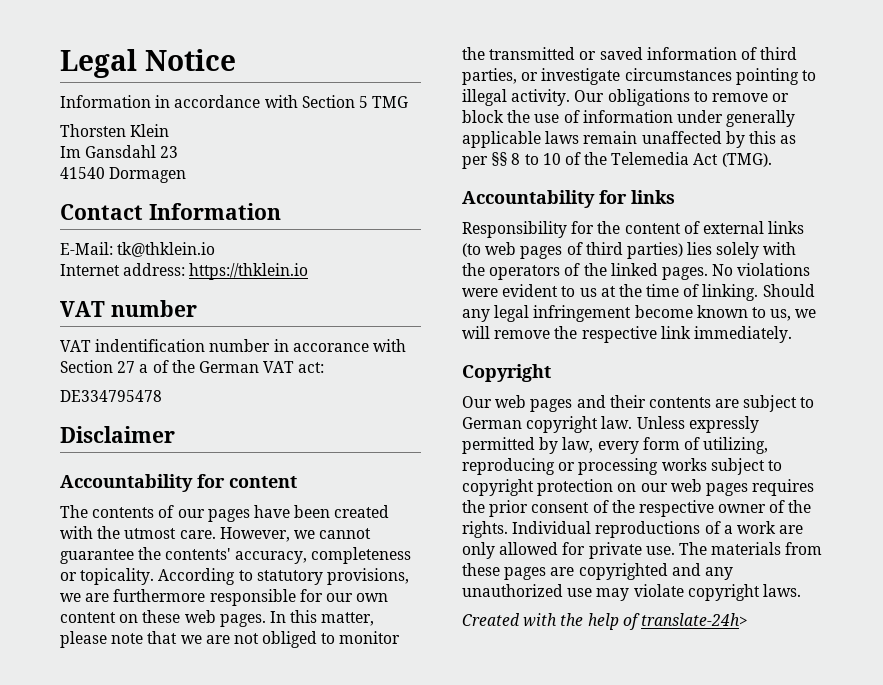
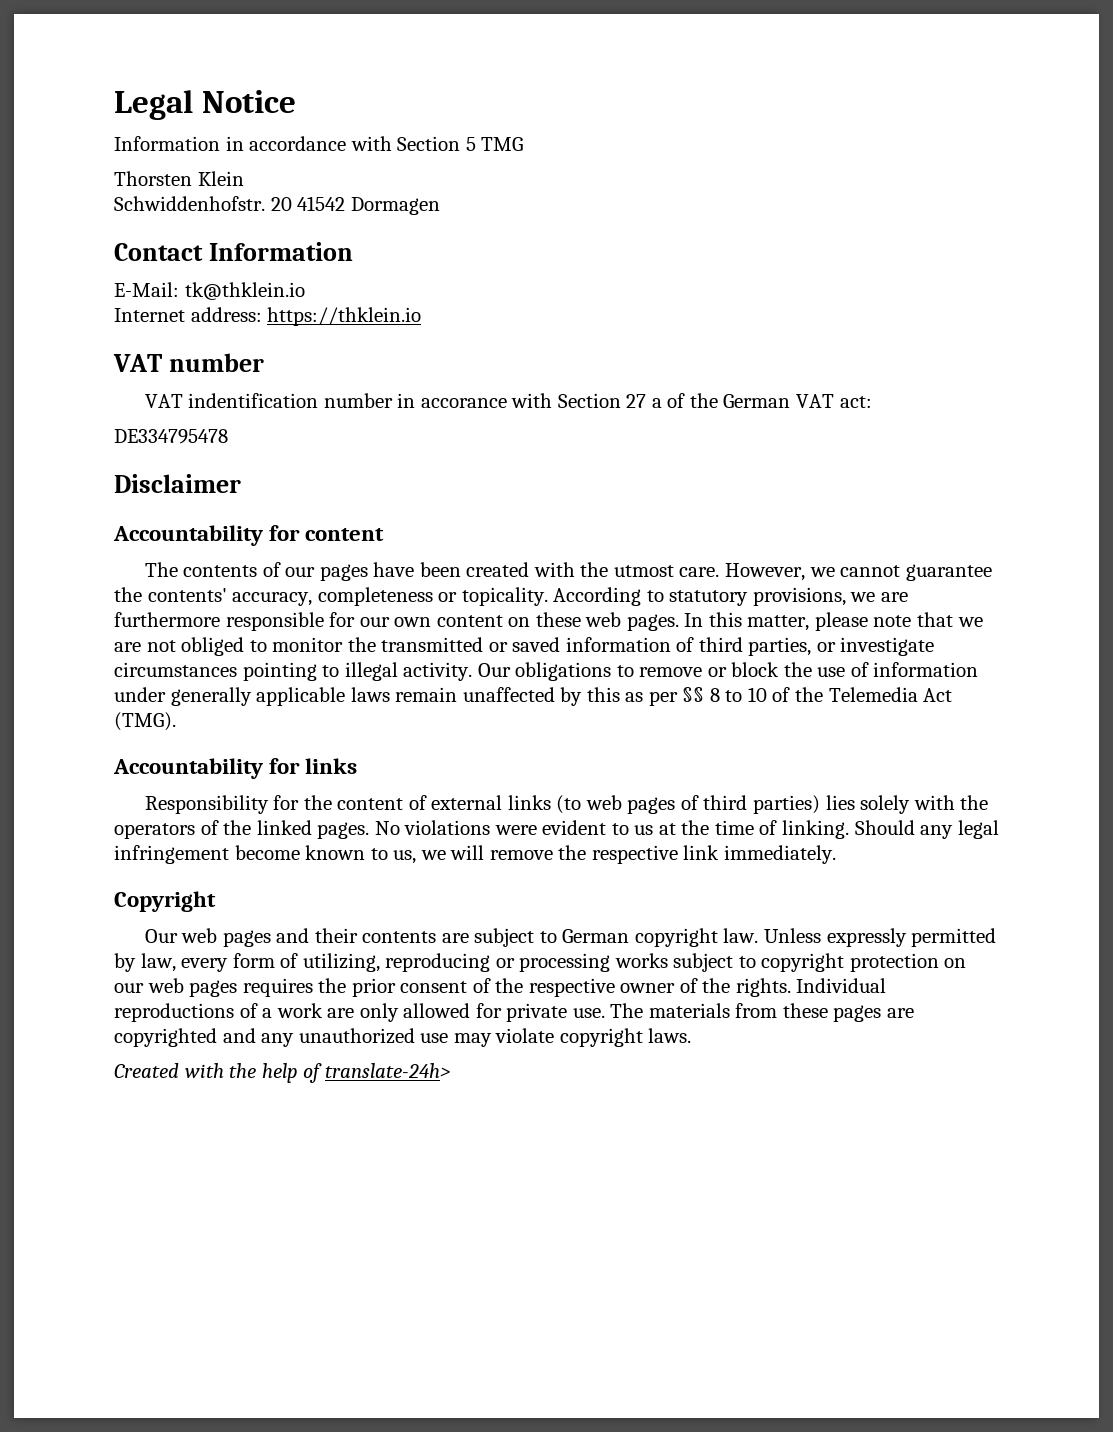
- Im Gansdahl 23
- 41540 Dormagen
+ Schwiddenhofstr. 20 41542 Dormagen

